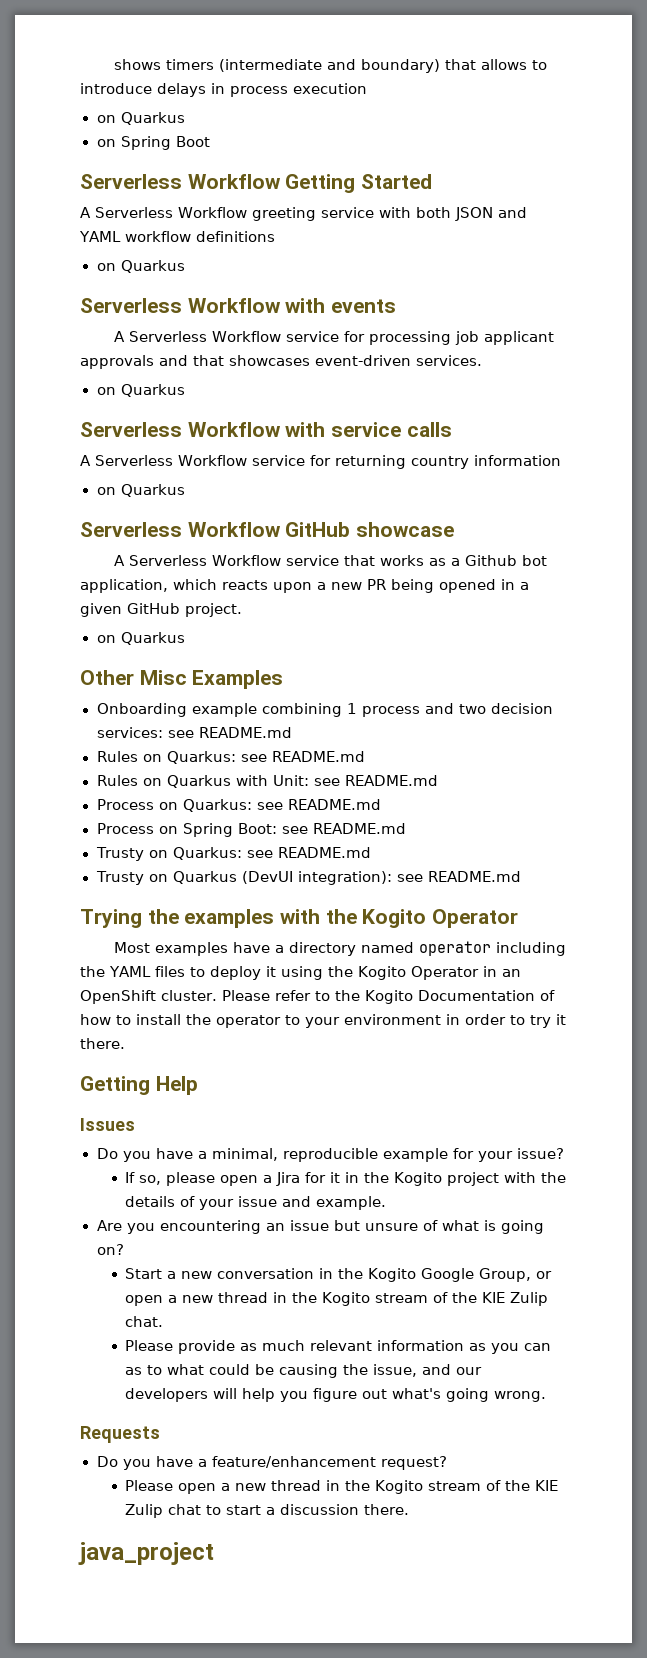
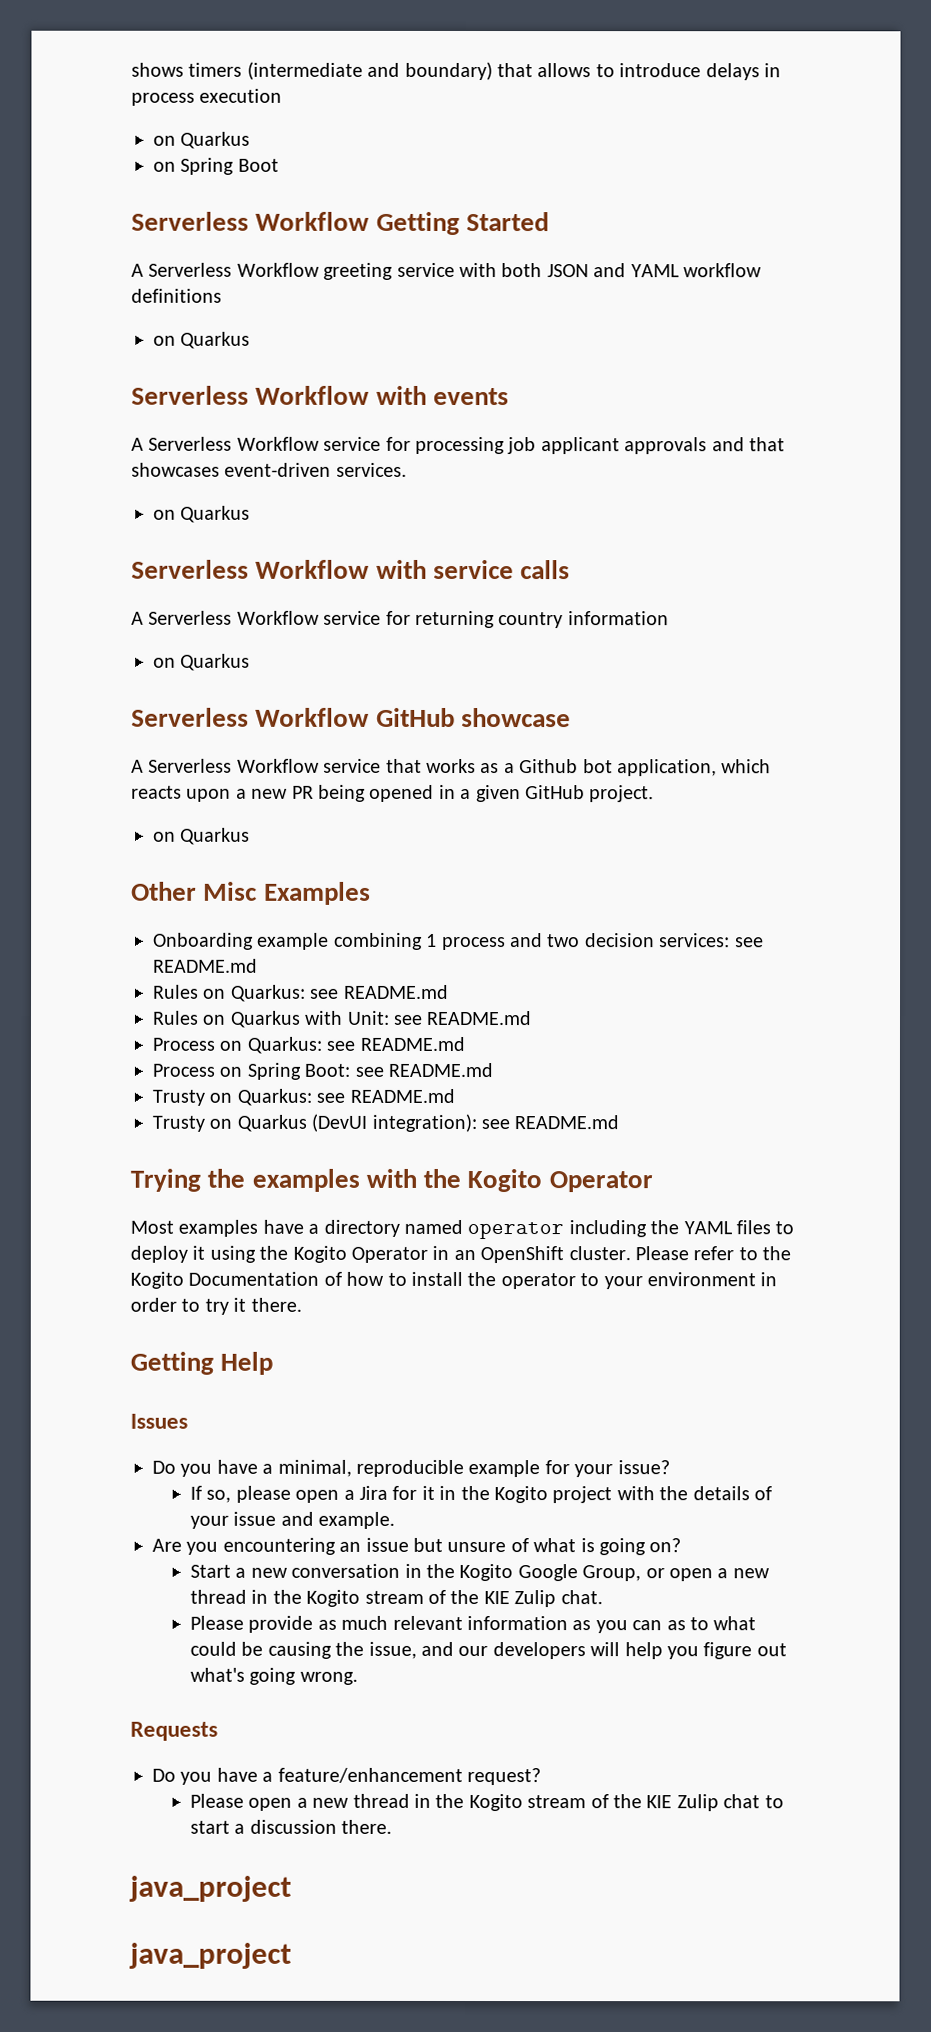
  Please open a new thread in the Kogito stream of the KIE Zulip chat to start a discussion there.
+ java_project

